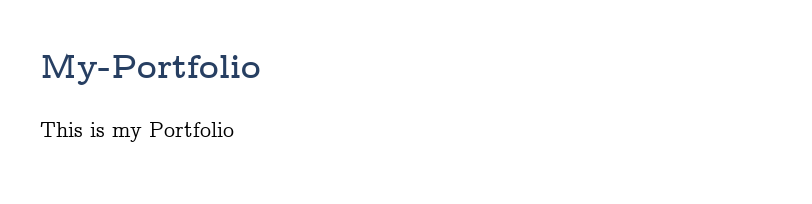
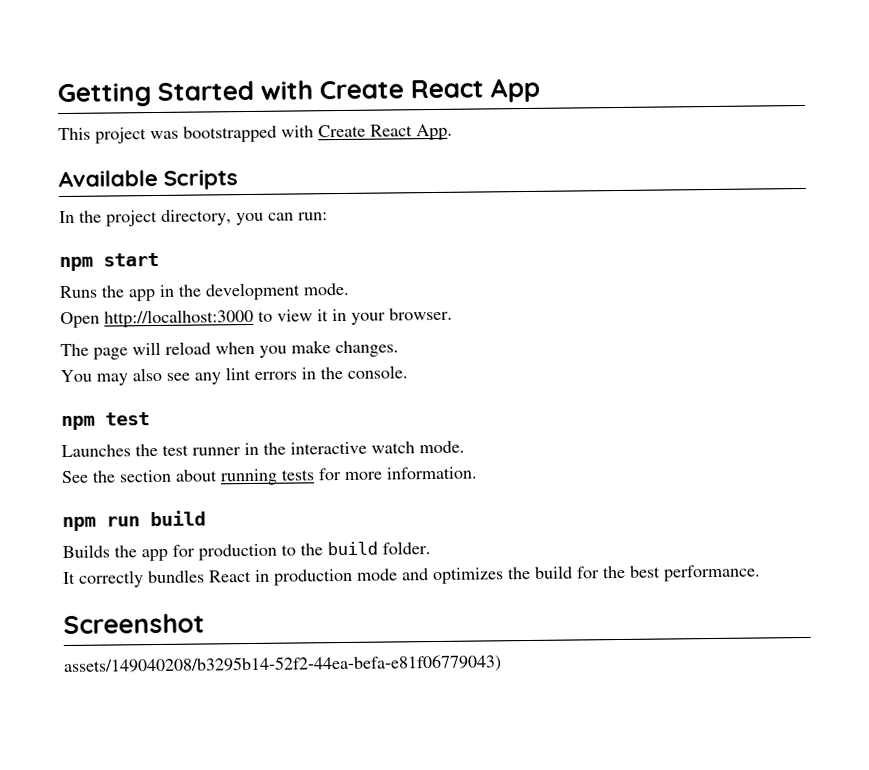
- My-Portfolio
- This is my Portfolio
+ Getting Started with Create React App
+ This project was bootstrapped with Create React App.
+ Available Scripts
+ In the project directory, you can run:
+ npm start
+ Runs the app in the development mode.
+ Open http://localhost:3000 to view it in your browser.
+ The page will reload when you make changes.
+ You may also see any lint errors in the console.
+ npm test
+ Launches the test runner in the interactive watch mode.
+ See the section about running tests for more information.
+ npm run build
+ Builds the app for production to the build folder.
+ It correctly bundles React in production mode and optimizes the build for the best performance.
+ Screenshot
+ assets/149040208/b3295b14-52f2-44ea-befa-e81f06779043)

